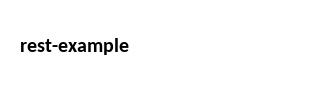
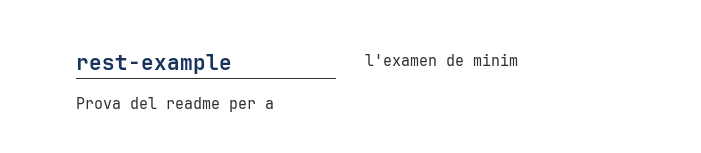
+ Prova del readme per a l'examen de minim

